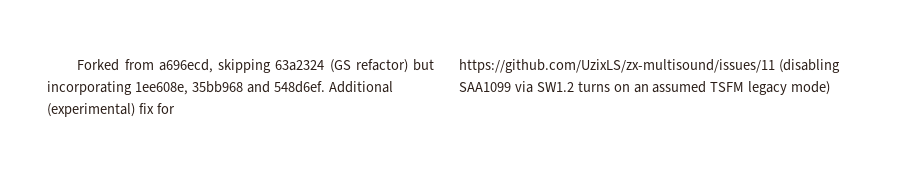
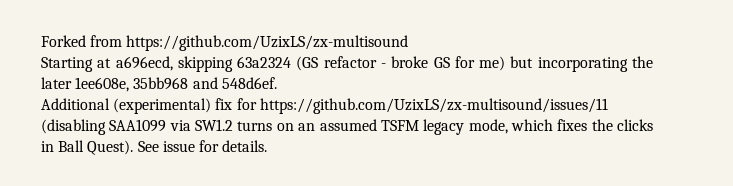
- Forked from a696ecd, skipping 63a2324 (GS refactor) but incorporating 1ee608e, 35bb968 and 548d6ef. Additional (experimental) fix for https://github.com/UzixLS/zx-multisound/issues/11 (disabling SAA1099 via SW1.2 turns on an assumed TSFM legacy mode)
+ Forked from https://github.com/UzixLS/zx-multisound
+ Starting at a696ecd, skipping 63a2324 (GS refactor - broke GS for me) but incorporating the later 1ee608e, 35bb968 and 548d6ef.
+ Additional (experimental) fix for https://github.com/UzixLS/zx-multisound/issues/11 (disabling SAA1099 via SW1.2 turns on an assumed TSFM legacy mode, which fixes the clicks in Ball Quest). See issue for details.

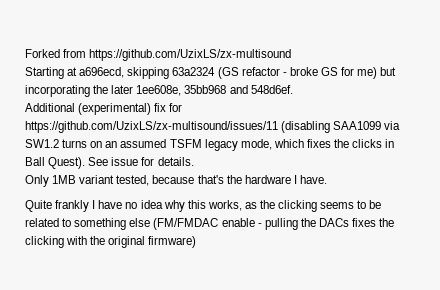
+ Only 1MB variant tested, because that's the hardware I have.
+ Quite frankly I have no idea why this works, as the clicking seems to be related to something else (FM/FMDAC enable - pulling the DACs fixes the clicking with the original firmware)

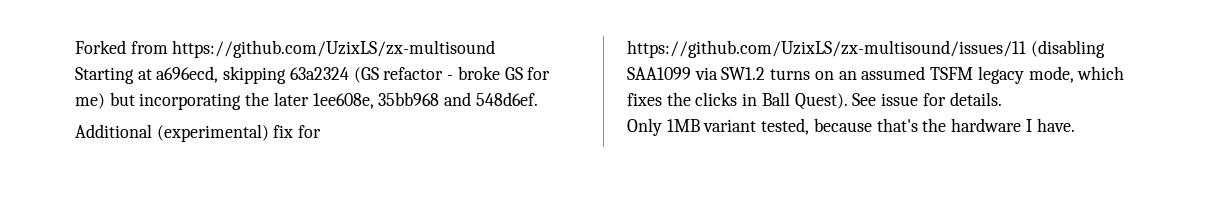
- Quite frankly I have no idea why this works, as the clicking seems to be related to something else (FM/FMDAC enable - pulling the DACs fixes the clicking with the original firmware)

